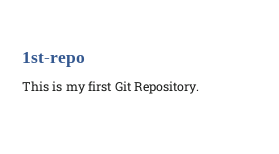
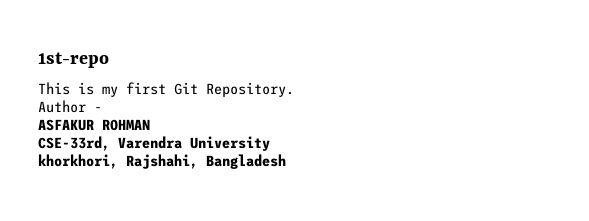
+ Author -
+ ASFAKUR ROHMAN
+ CSE-33rd, Varendra University
+ khorkhori, Rajshahi, Bangladesh

